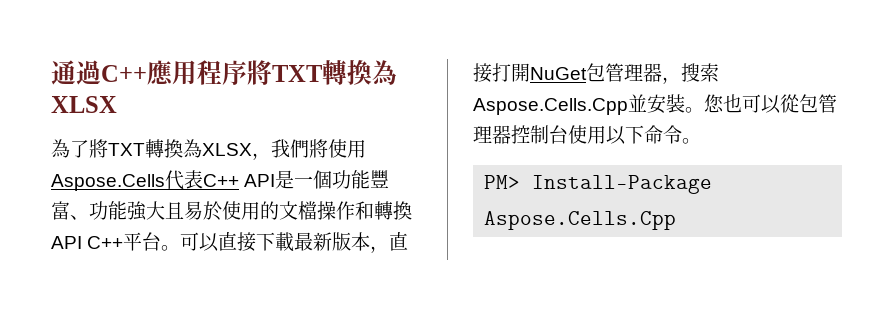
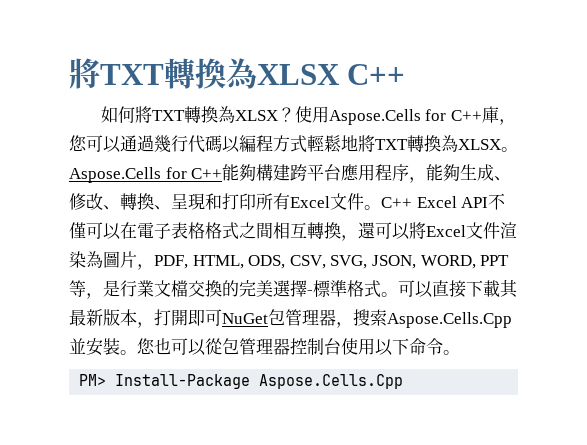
- 通過C++應用程序將TXT轉換為XLSX
- 為了將TXT轉換為XLSX，我們將使用Aspose.Cells代表C++ API是一個功能豐富、功能強大且易於使用的文檔操作和轉換API C++平台。
+ 將TXT轉換為XLSX C++
+ 如何將TXT轉換為XLSX？使用Aspose.Cells for C++庫，您可以通過幾行代碼以編程方式輕鬆地將TXT轉換為XLSX。Aspose.Cells for C++能夠構建跨平台應用程序，能夠生成、修改、轉換、呈現和打印所有Excel文件。C++ Excel API不僅可以在電子表格格式之間相互轉換，還可以將Excel文件渲染為圖片，PDF, HTML, ODS, CSV, SVG, JSON, WORD, PPT等，是行業文檔交換的完美選擇-標準格式。
- 可以直接下載最新版本，直接打開NuGet包管理器，搜索Aspose.Cells.Cpp並安裝。
+ 可以直接下載其最新版本，打開即可NuGet包管理器，搜索Aspose.Cells.Cpp並安裝。

